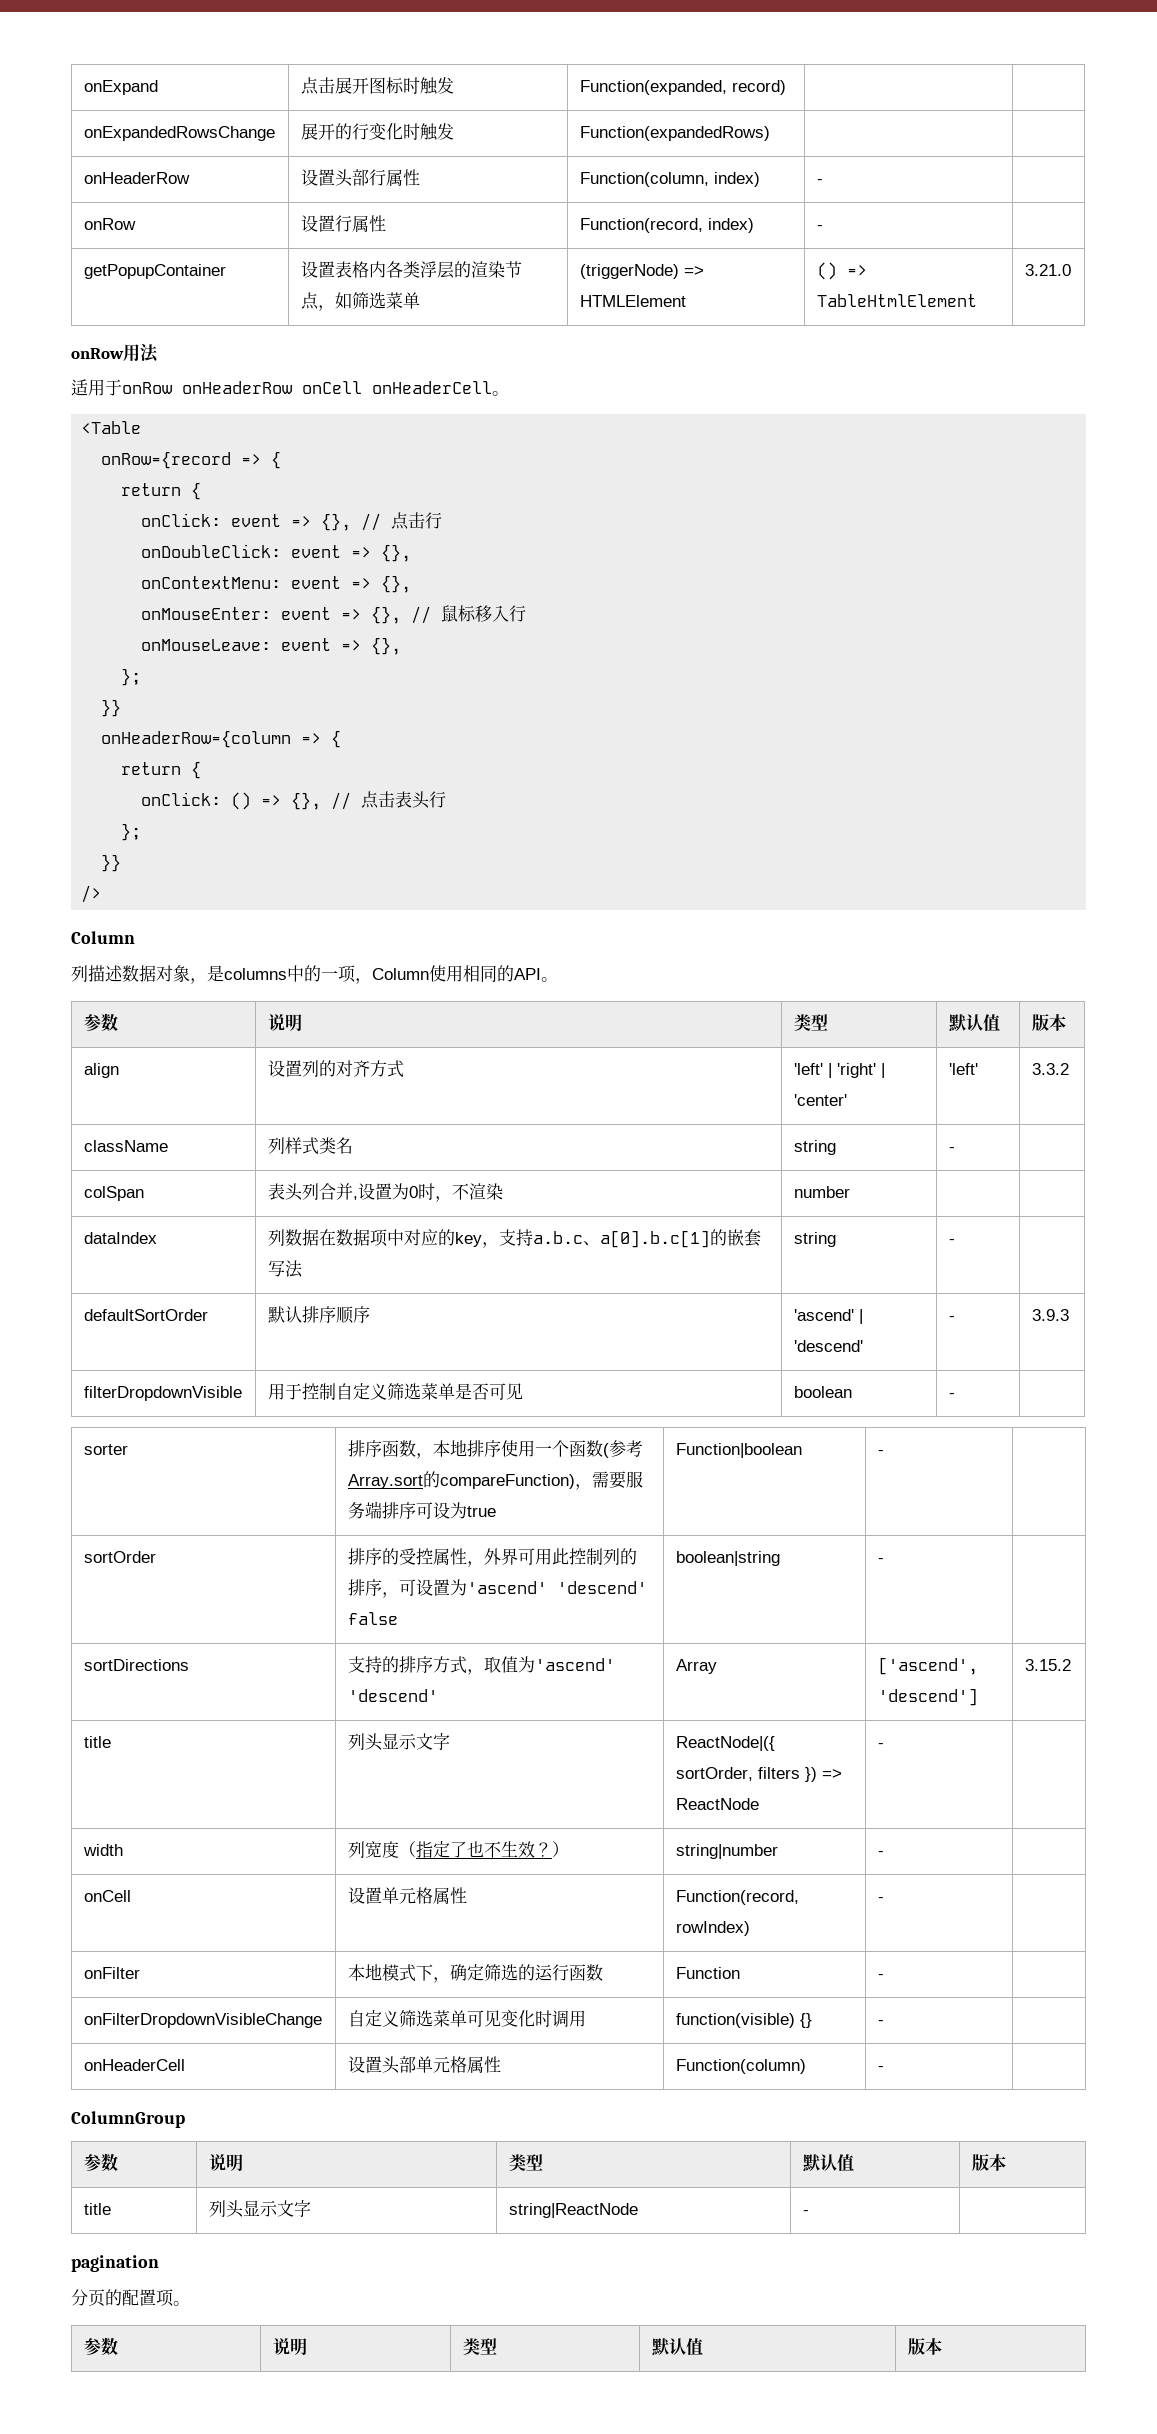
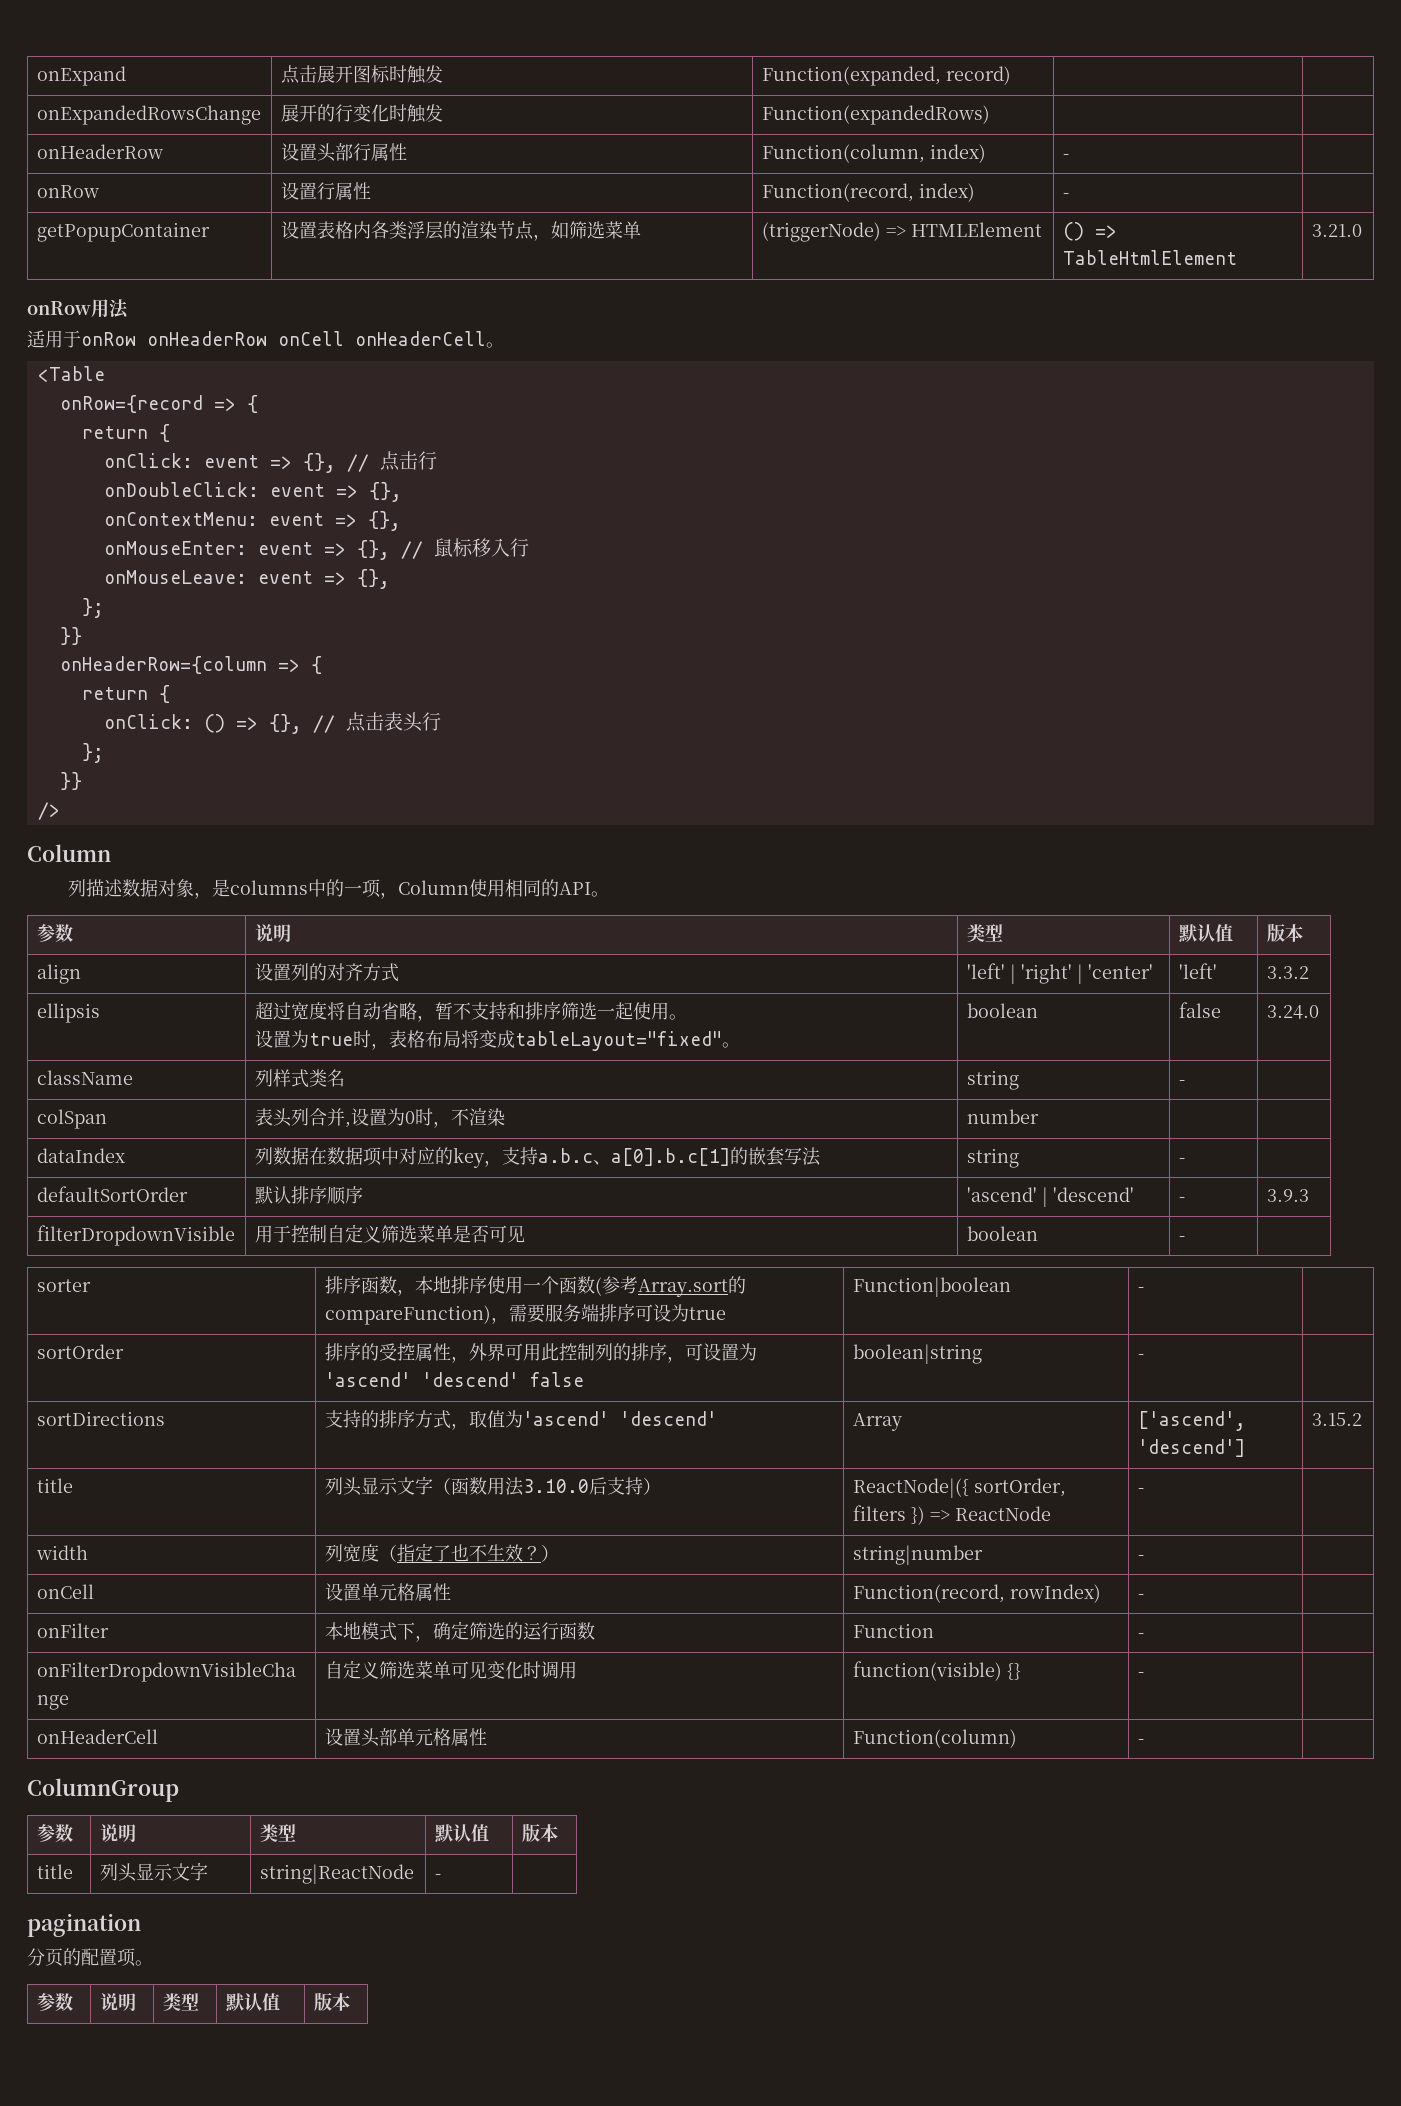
+ ellipsis | 超过宽度将自动省略，暂不支持和排序筛选一起使用。
+ 设置为true时，表格布局将变成tableLayout="fixed"。 | boolean | false | 3.24.0
- title | 列头显示文字 | ReactNode|({ sortOrder, filters }) => ReactNode | - |
+ title | 列头显示文字（函数用法3.10.0后支持） | ReactNode|({ sortOrder, filters }) => ReactNode | - |

